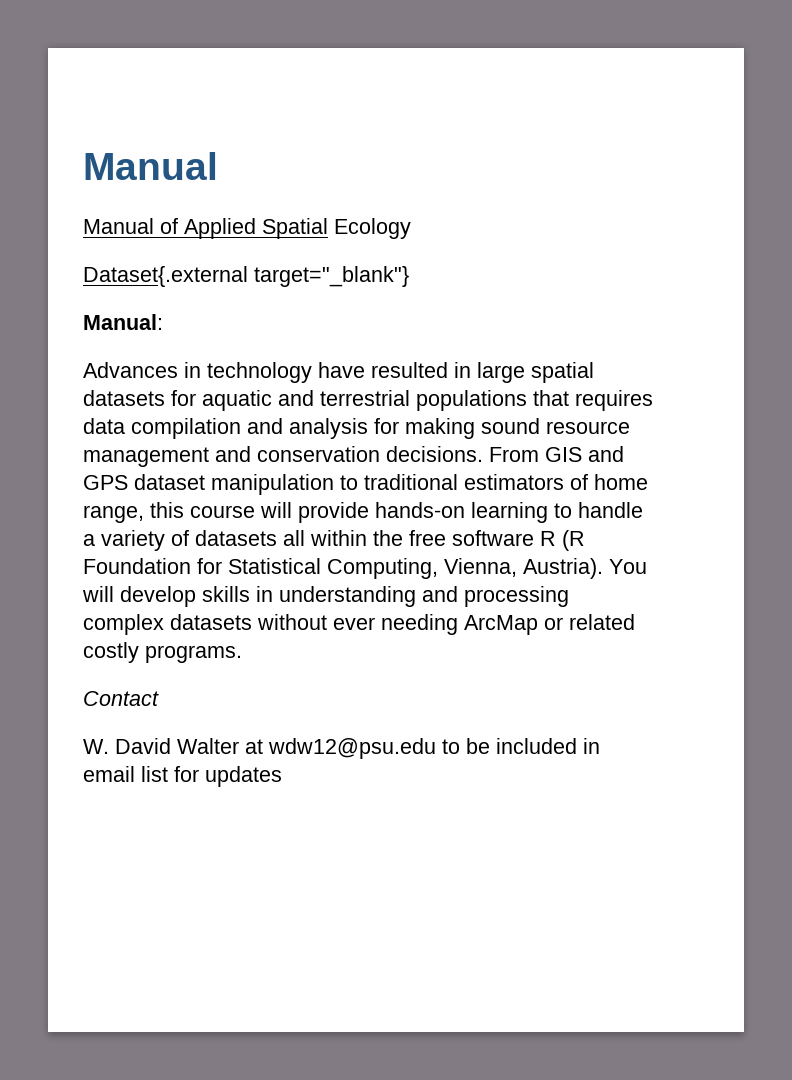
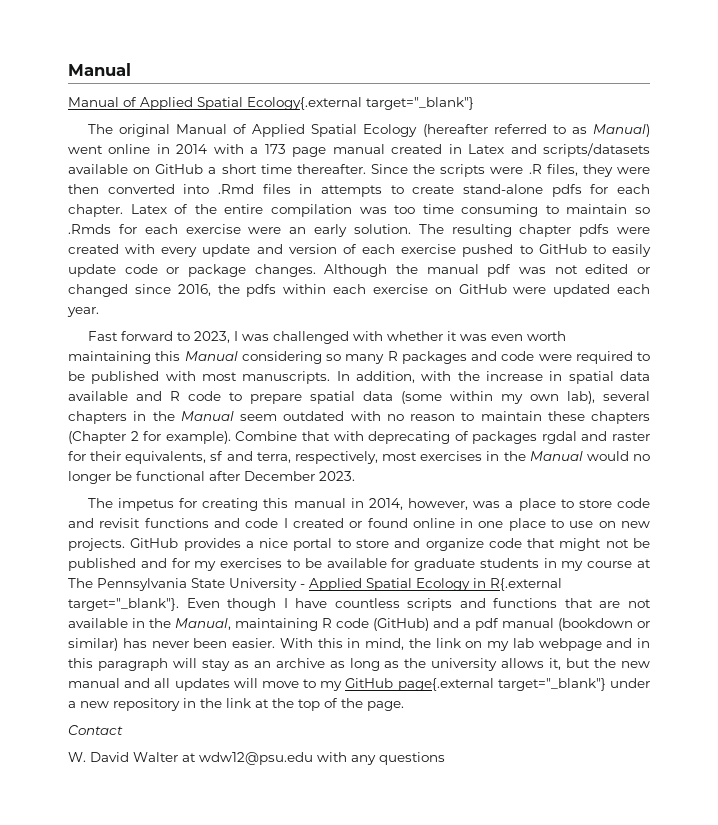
- Manual of Applied Spatial Ecology
- Dataset{.external target="_blank"}
+ Manual of Applied Spatial Ecology{.external target="_blank"}
- Manual:
- Advances in technology have resulted in large spatial datasets for aquatic and terrestrial populations that requires data compilation and analysis for making sound resource management and conservation decisions. From GIS and GPS dataset manipulation to traditional estimators of home range, this course will provide hands-on learning to handle a variety of datasets all within the free software R (R Foundation for Statistical Computing, Vienna, Austria). You will develop skills in understanding and processing complex datasets without ever needing ArcMap or related costly programs.
+ The original Manual of Applied Spatial Ecology (hereafter referred to as Manual) went online in 2014 with a 173 page manual created in Latex and scripts/datasets available on GitHub a short time thereafter. Since the scripts were .R files, they were then converted into .Rmd files in attempts to create stand-alone pdfs for each chapter. Latex of the entire compilation was too time consuming to maintain so .Rmds for each exercise were an early solution. The resulting chapter pdfs were created with every update and version of each exercise pushed to GitHub to easily update code or package changes. Although the manual pdf was not edited or changed since 2016, the pdfs within each exercise on GitHub were updated each year.
+ Fast forward to 2023, I was challenged with whether it was even worth maintaining this Manual considering so many R packages and code were required to be published with most manuscripts. In addition, with the increase in spatial data available and R code to prepare spatial data (some within my own lab), several chapters in the Manual seem outdated with no reason to maintain these chapters (Chapter 2 for example). Combine that with deprecating of packages rgdal and raster for their equivalents, sf and terra, respectively, most exercises in the Manual would no longer be functional after December 2023.
+ The impetus for creating this manual in 2014, however, was a place to store code and revisit functions and code I created or found online in one place to use on new projects. GitHub provides a nice portal to store and organize code that might not be published and for my exercises to be available for graduate students in my course at The Pennsylvania State University - Applied Spatial Ecology in R{.external target="_blank"}. Even though I have countless scripts and functions that are not available in the Manual, maintaining R code (GitHub) and a pdf manual (bookdown or similar) has never been easier. With this in mind, the link on my lab webpage and in this paragraph will stay as an archive as long as the university allows it, but the new manual and all updates will move to my GitHub page{.external target="_blank"} under a new repository in the link at the top of the page.
- W. David Walter at wdw12@psu.edu to be included in email list for updates
+ W. David Walter at wdw12@psu.edu with any questions

